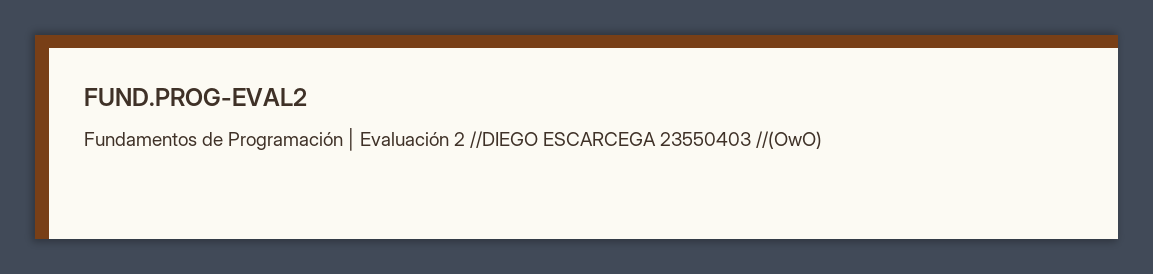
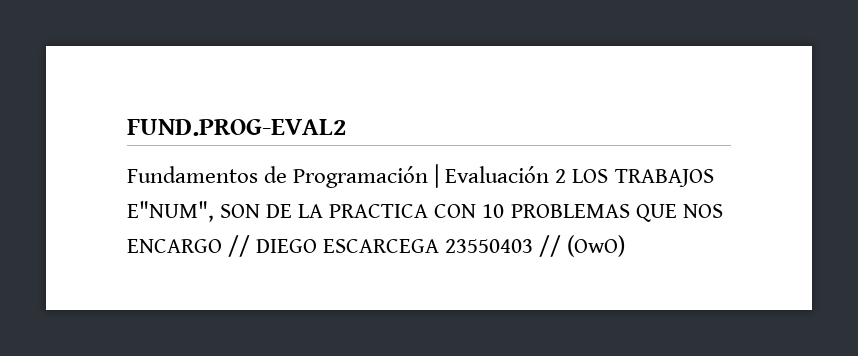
- Fundamentos de Programación | Evaluación 2 //DIEGO ESCARCEGA 23550403 //(OwO)
+ Fundamentos de Programación | Evaluación 2 LOS TRABAJOS E"NUM", SON DE LA PRACTICA CON 10 PROBLEMAS QUE NOS ENCARGO // DIEGO ESCARCEGA 23550403 // (OwO)

